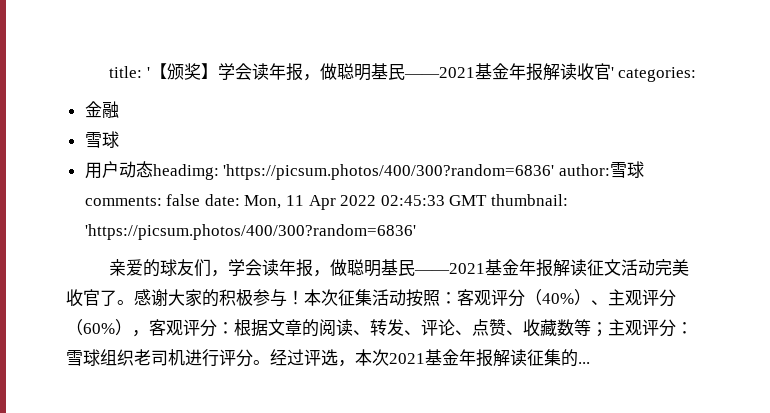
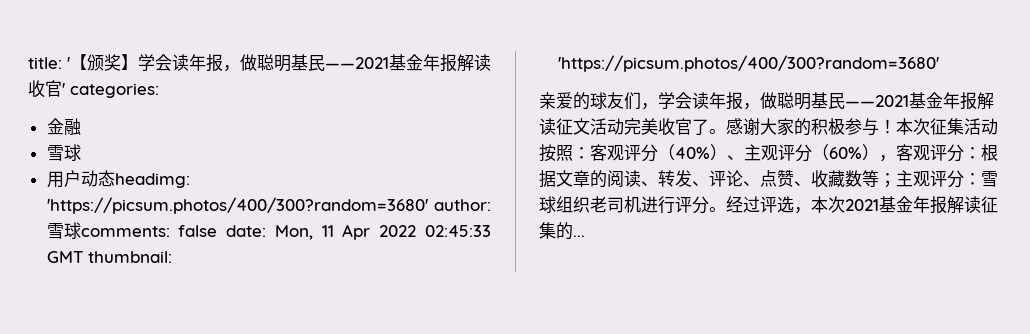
- 用户动态headimg: 'https://picsum.photos/400/300?random=6836' author:雪球comments: false date: Mon, 11 Apr 2022 02:45:33 GMT thumbnail: 'https://picsum.photos/400/300?random=6836'
+ 用户动态headimg: 'https://picsum.photos/400/300?random=3680' author:雪球comments: false date: Mon, 11 Apr 2022 02:45:33 GMT thumbnail: 'https://picsum.photos/400/300?random=3680'

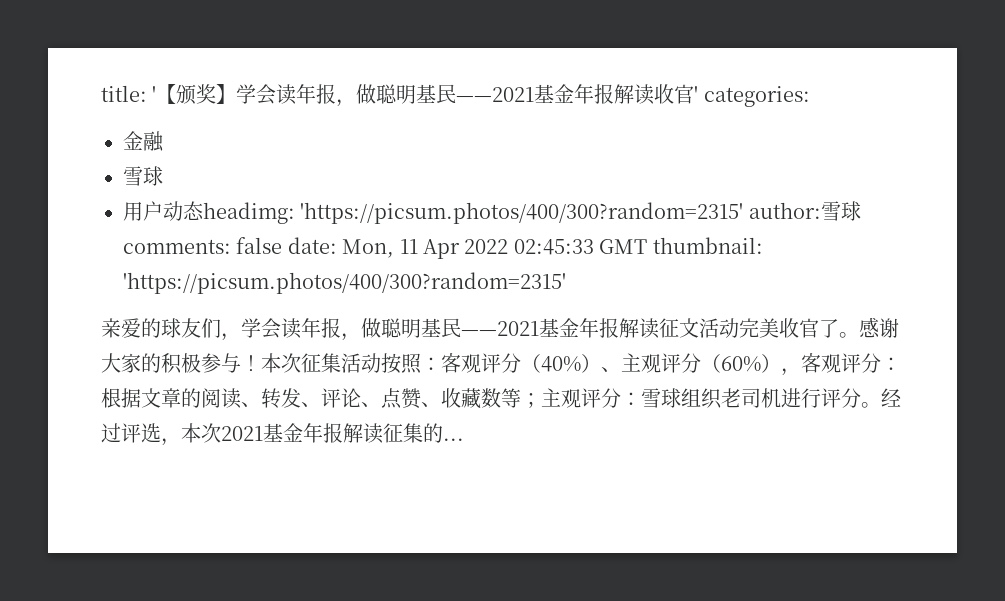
- 用户动态headimg: 'https://picsum.photos/400/300?random=3680' author:雪球comments: false date: Mon, 11 Apr 2022 02:45:33 GMT thumbnail: 'https://picsum.photos/400/300?random=3680'
+ 用户动态headimg: 'https://picsum.photos/400/300?random=2315' author:雪球comments: false date: Mon, 11 Apr 2022 02:45:33 GMT thumbnail: 'https://picsum.photos/400/300?random=2315'

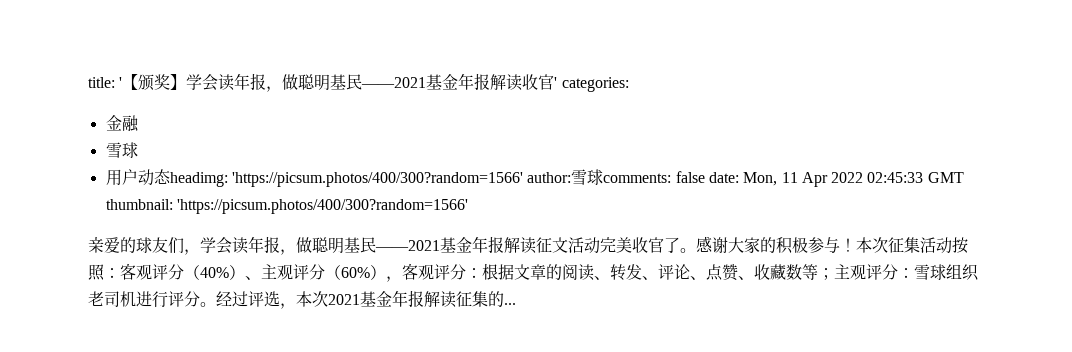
- 用户动态headimg: 'https://picsum.photos/400/300?random=2315' author:雪球comments: false date: Mon, 11 Apr 2022 02:45:33 GMT thumbnail: 'https://picsum.photos/400/300?random=2315'
+ 用户动态headimg: 'https://picsum.photos/400/300?random=1566' author:雪球comments: false date: Mon, 11 Apr 2022 02:45:33 GMT thumbnail: 'https://picsum.photos/400/300?random=1566'

